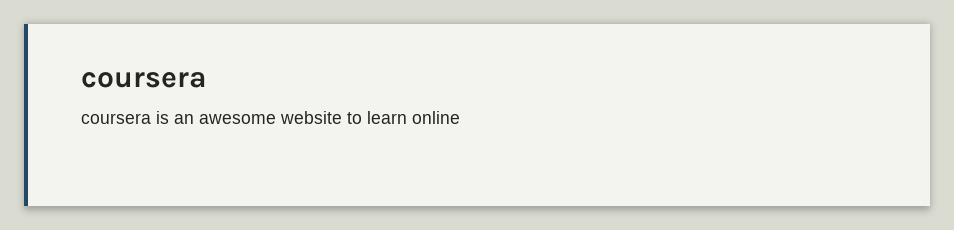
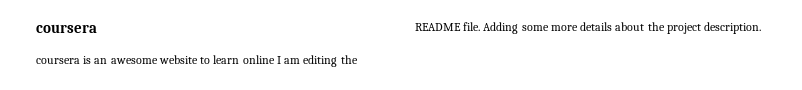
- coursera is an awesome website to learn online
+ coursera is an awesome website to learn online I am editing the README file. Adding some more details about the project description.

